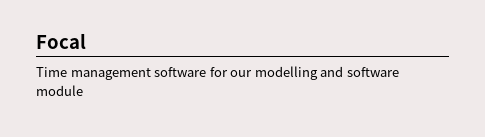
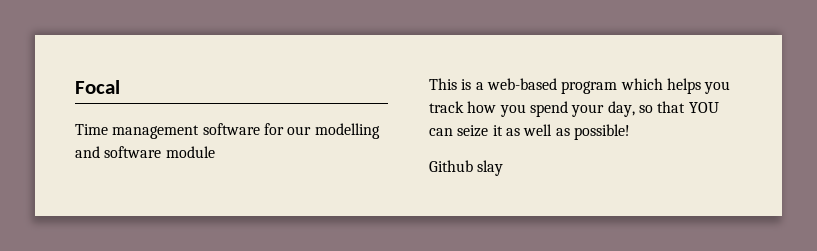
+ This is a web-based program which helps you track how you spend your day, so that YOU can seize it as well as possible!
+ Github slay

